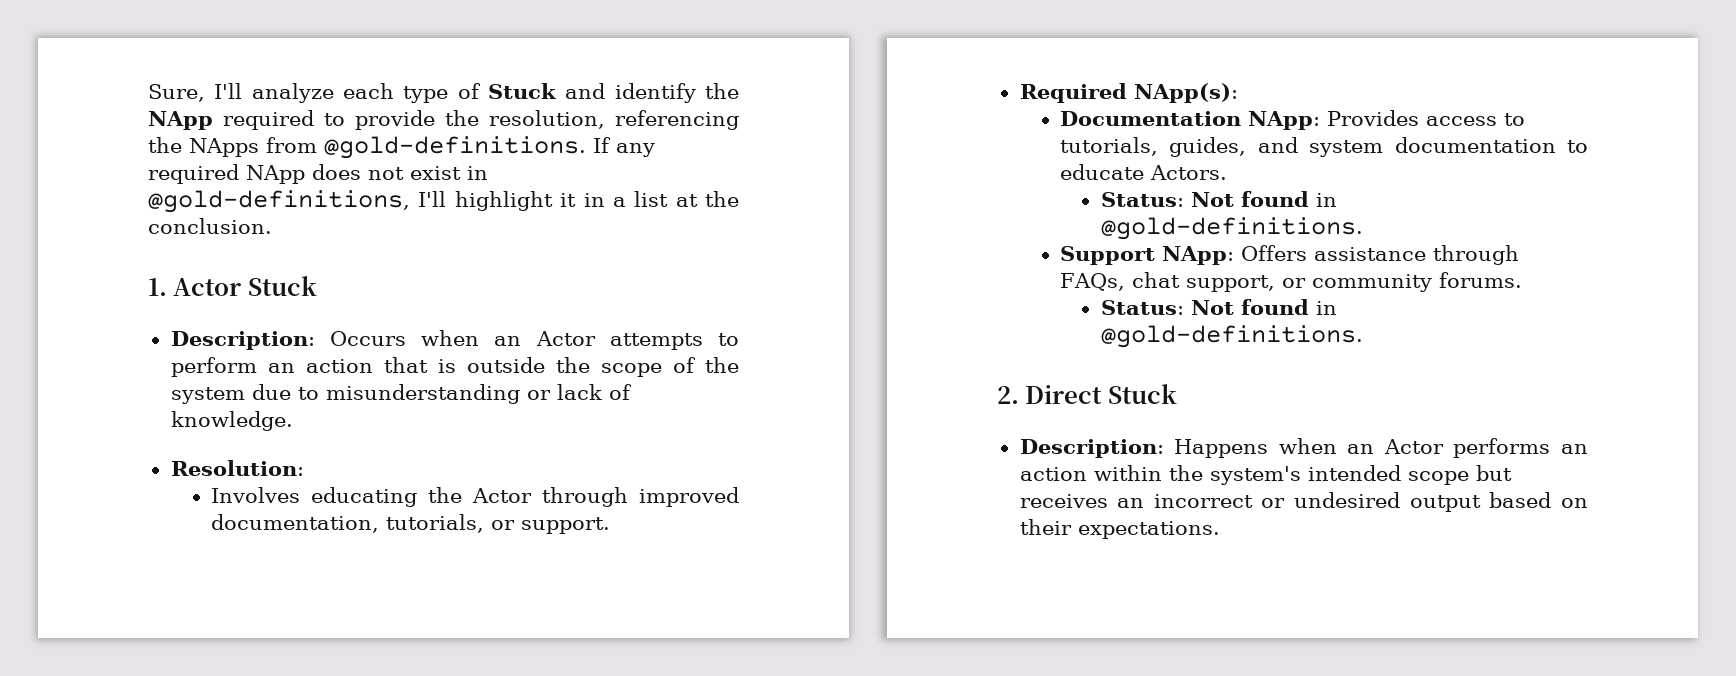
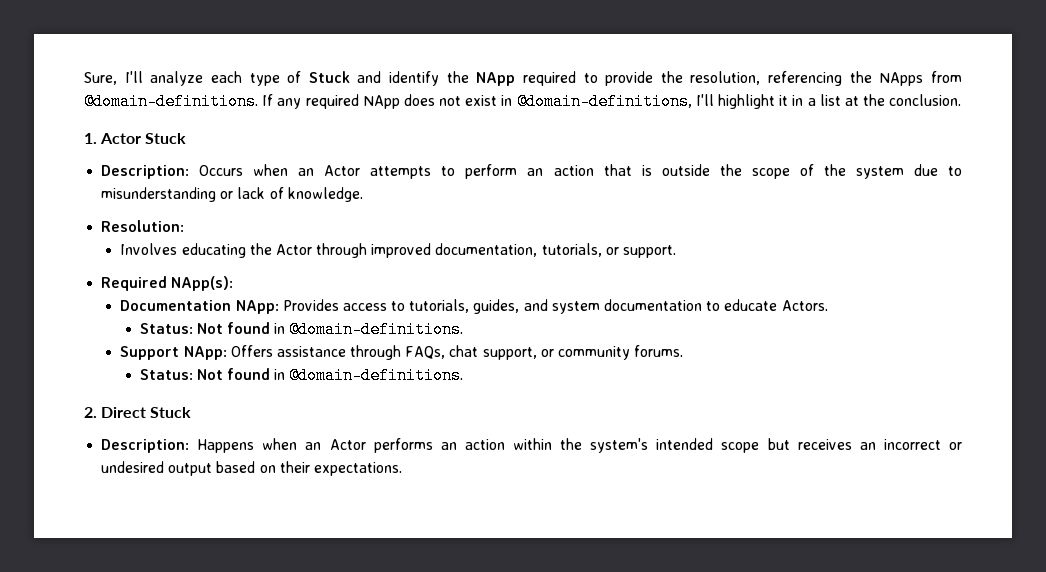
- Sure, I'll analyze each type of Stuck and identify the NApp required to provide the resolution, referencing the NApps from @gold-definitions.
+ Sure, I'll analyze each type of Stuck and identify the NApp required to provide the resolution, referencing the NApps from @domain-definitions.
- If any required NApp does not exist in @gold-definitions, I'll highlight it in a list at the conclusion.
+ If any required NApp does not exist in @domain-definitions, I'll highlight it in a list at the conclusion.
  Documentation NApp: Provides access to tutorials, guides, and system documentation to educate Actors.
- Status: Not found in @gold-definitions.
+ Status: Not found in @domain-definitions.
  Support NApp: Offers assistance through FAQs, chat support, or community forums.
- Status: Not found in @gold-definitions.
+ Status: Not found in @domain-definitions.

